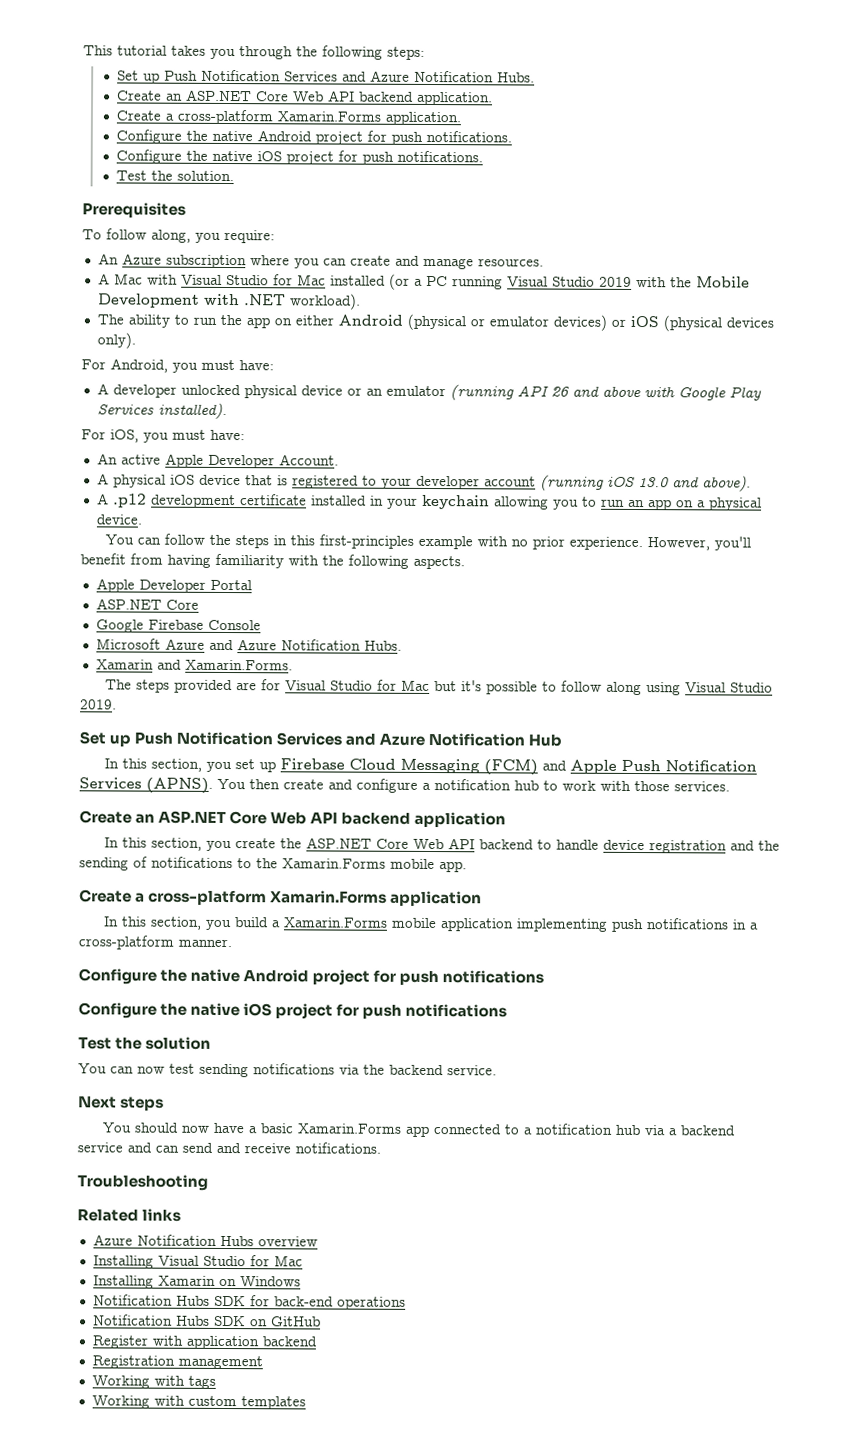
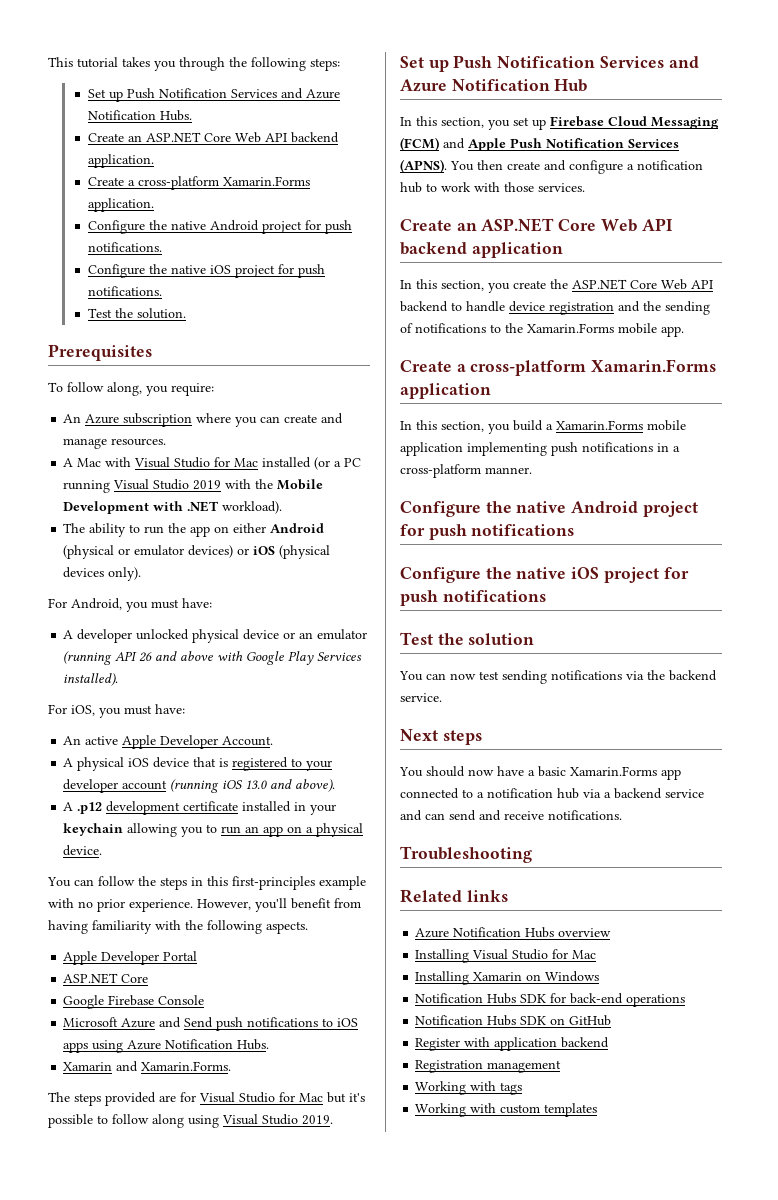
- Microsoft Azure and Azure Notification Hubs.
+ Microsoft Azure and Send push notifications to iOS apps using Azure Notification Hubs.

